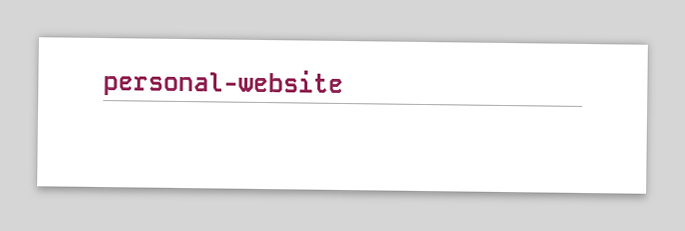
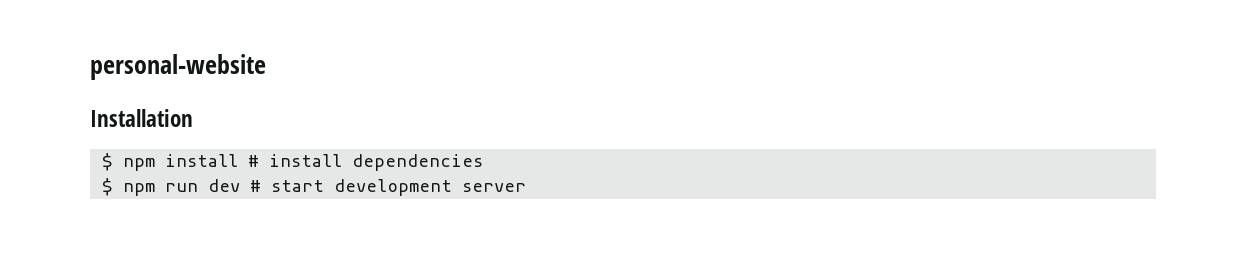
+ Installation
+ $ npm install # install dependencies
+ $ npm run dev # start development server

